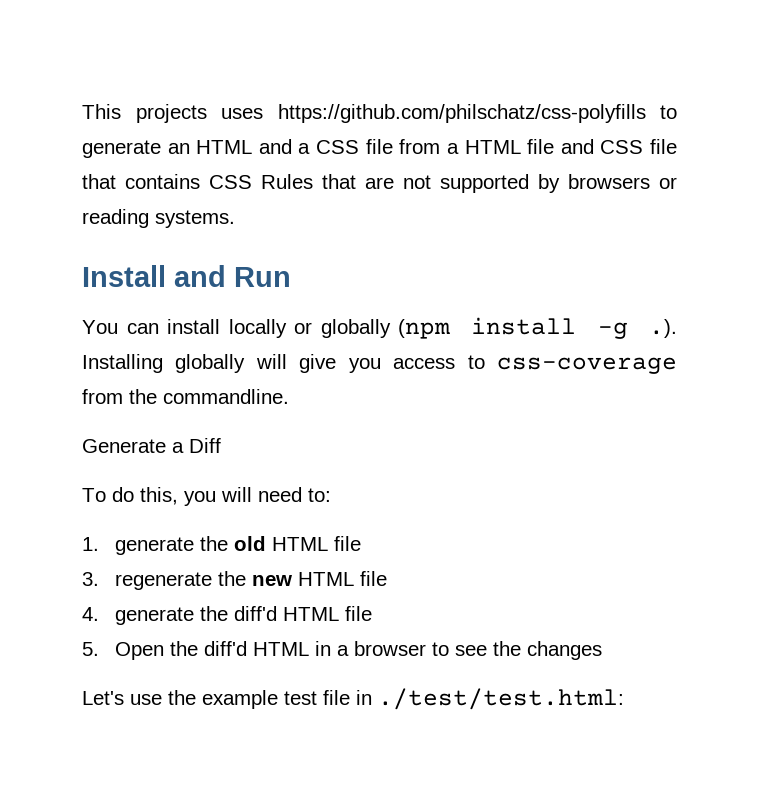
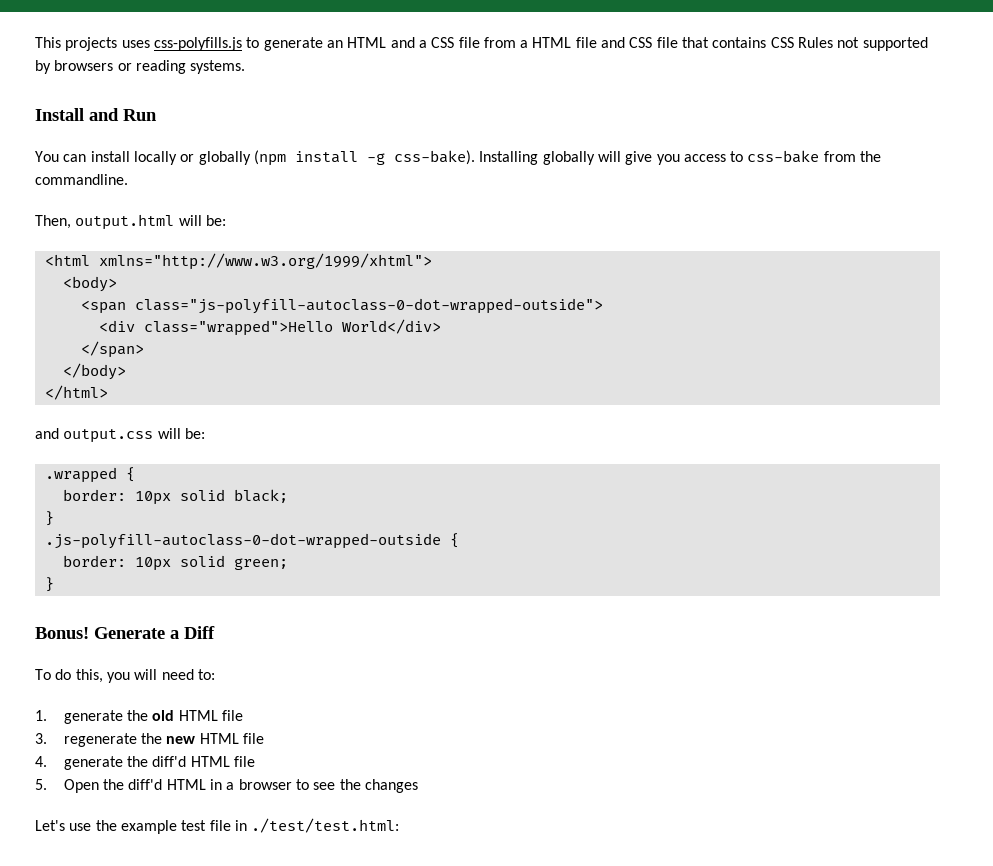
- This projects uses https://github.com/philschatz/css-polyfills to generate an HTML and a CSS file from a HTML file and CSS file that contains CSS Rules that are not supported by browsers or reading systems.
+ This projects uses css-polyfills.js to generate an HTML and a CSS file from a HTML file and CSS file that contains CSS Rules not supported by browsers or reading systems.
- You can install locally or globally (npm install -g .). Installing globally will give you access to css-coverage from the commandline.
+ You can install locally or globally (npm install -g css-bake). Installing globally will give you access to css-bake from the commandline.
+ Then, output.html will be:
+ <html xmlns="http://www.w3.org/1999/xhtml">
+ <body>
+ <span class="js-polyfill-autoclass-0-dot-wrapped-outside">
+ <div class="wrapped">Hello World</div>
+ </span>
+ </body>
+ </html>
+ and output.css will be:
+ .wrapped {
+ border: 10px solid black;
+ }
+ .js-polyfill-autoclass-0-dot-wrapped-outside {
+ border: 10px solid green;
+ }
+ Bonus!

